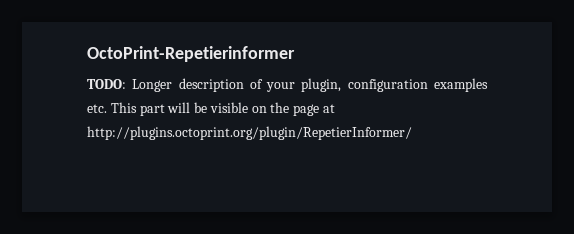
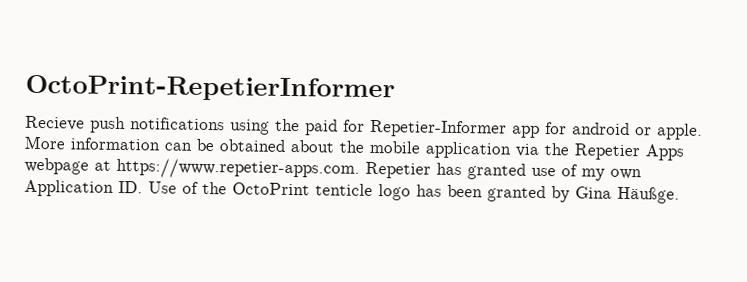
- OctoPrint-Repetierinformer
- TODO: Longer description of your plugin, configuration examples etc. This part will be visible on the page at http://plugins.octoprint.org/plugin/RepetierInformer/
+ OctoPrint-RepetierInformer
+ Recieve push notifications using the paid for Repetier-Informer app for android or apple. More information can be obtained about the mobile application via the Repetier Apps webpage at https://www.repetier-apps.com. Repetier has granted use of my own Application ID. Use of the OctoPrint tenticle logo has been granted by Gina Häußge.

